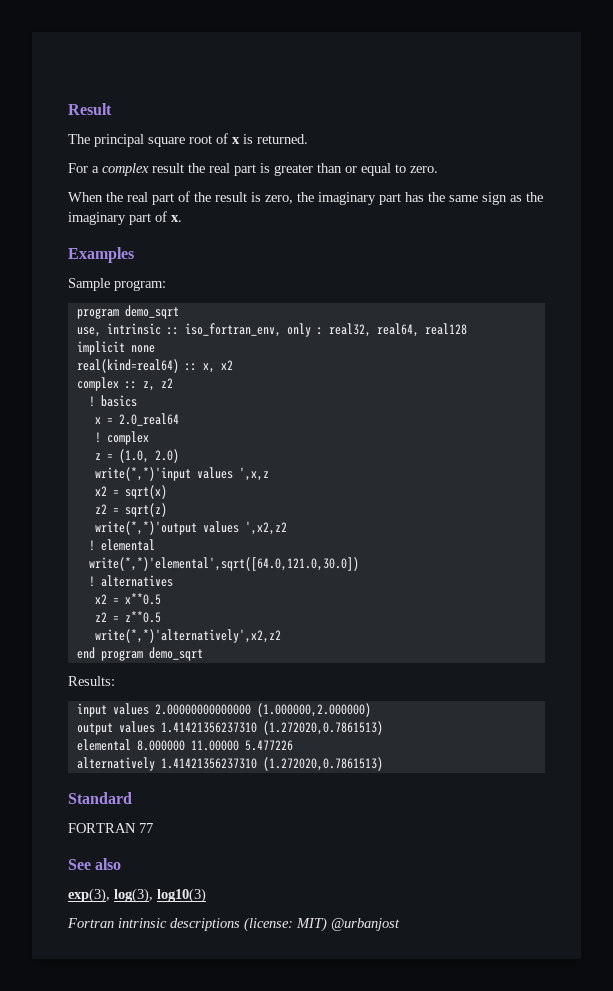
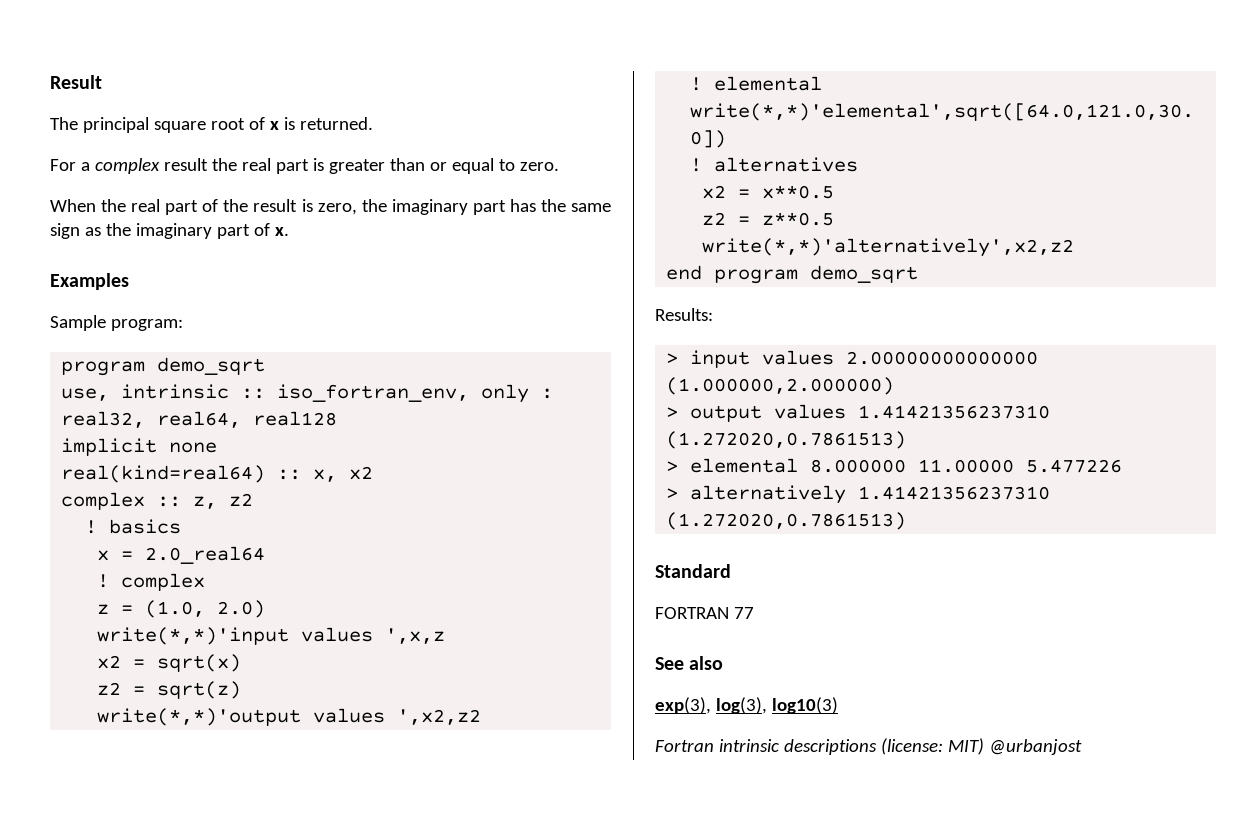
- input values 2.00000000000000 (1.000000,2.000000)
+ > input values 2.00000000000000 (1.000000,2.000000)
- output values 1.41421356237310 (1.272020,0.7861513)
+ > output values 1.41421356237310 (1.272020,0.7861513)
- elemental 8.000000 11.00000 5.477226
+ > elemental 8.000000 11.00000 5.477226
- alternatively 1.41421356237310 (1.272020,0.7861513)
+ > alternatively 1.41421356237310 (1.272020,0.7861513)

